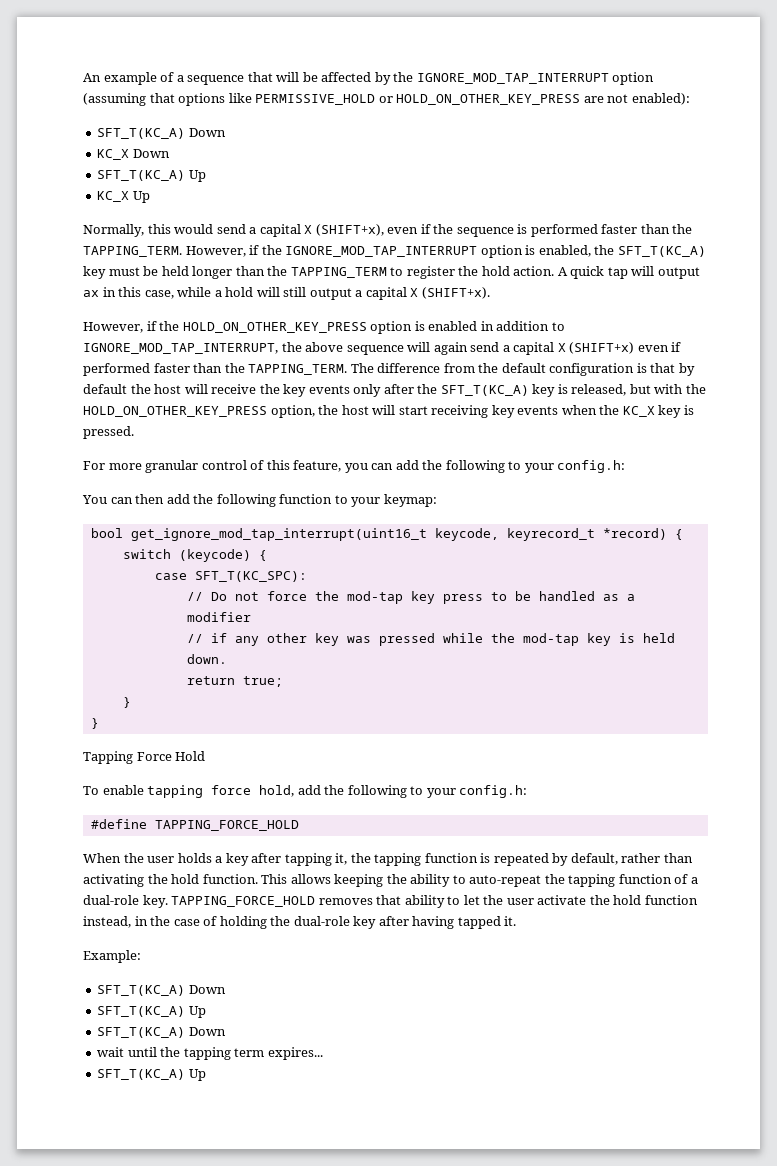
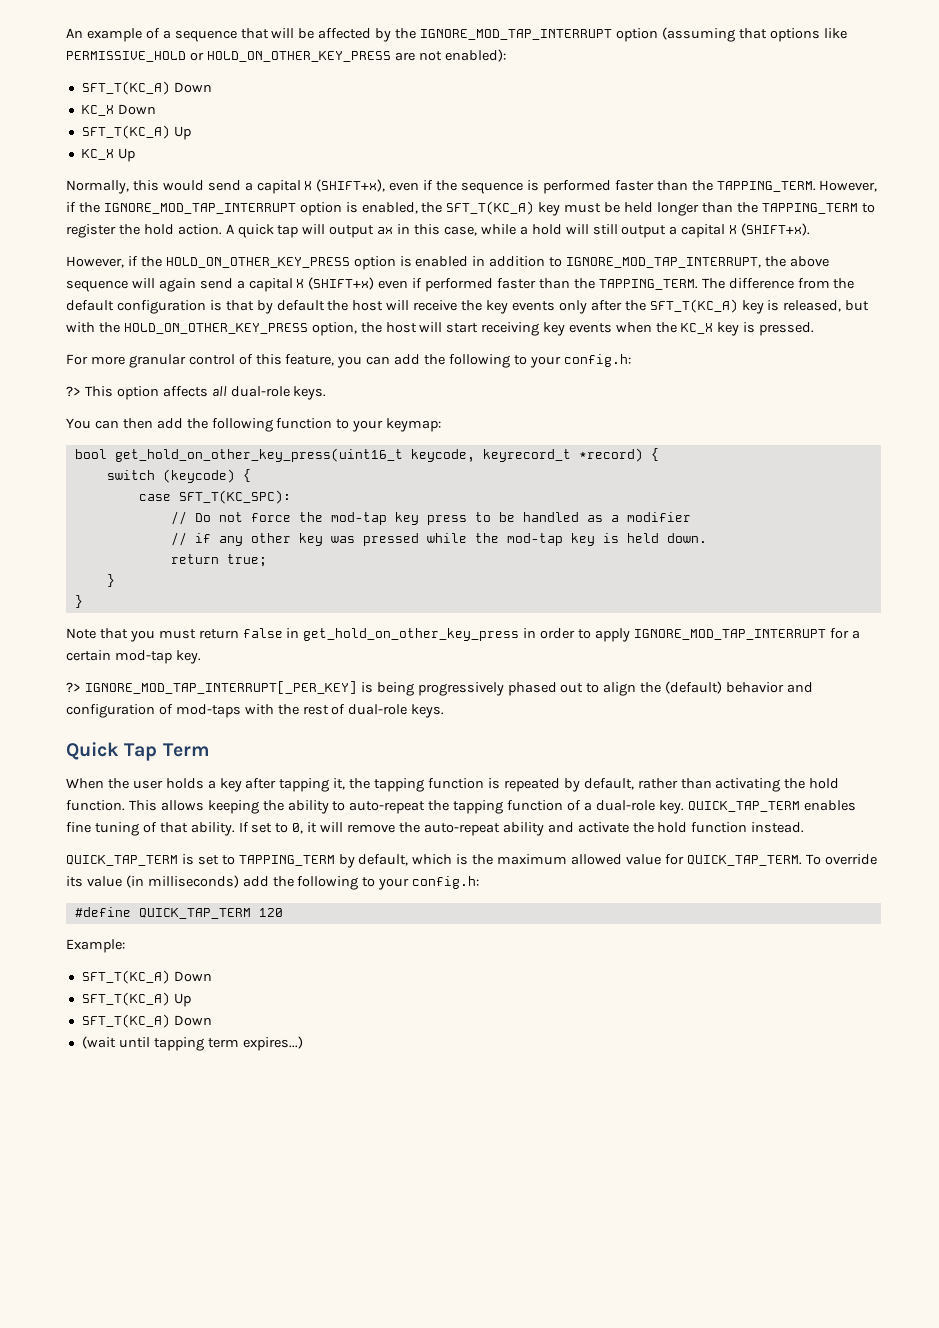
+ ?> This option affects all dual-role keys.
- bool get_ignore_mod_tap_interrupt(uint16_t keycode, keyrecord_t *record) {
+ bool get_hold_on_other_key_press(uint16_t keycode, keyrecord_t *record) {
- Tapping Force Hold
- To enable tapping force hold, add the following to your config.h:
- #define TAPPING_FORCE_HOLD
+ Note that you must return false in get_hold_on_other_key_press in order to apply IGNORE_MOD_TAP_INTERRUPT for a certain mod-tap key.
+ ?> IGNORE_MOD_TAP_INTERRUPT[_PER_KEY] is being progressively phased out to align the (default) behavior and configuration of mod-taps with the rest of dual-role keys.
+ Quick Tap Term
- TAPPING_FORCE_HOLD removes that ability to let the user activate the hold function instead, in the case of holding the dual-role key after having tapped it.
+ QUICK_TAP_TERM enables fine tuning of that ability. If set to 0, it will remove the auto-repeat ability and activate the hold function instead.
+ QUICK_TAP_TERM is set to TAPPING_TERM by default, which is the maximum allowed value for QUICK_TAP_TERM. To override its value (in milliseconds) add the following to your config.h:
+ #define QUICK_TAP_TERM 120
- wait until the tapping term expires...
- SFT_T(KC_A) Up
+ (wait until tapping term expires...)

